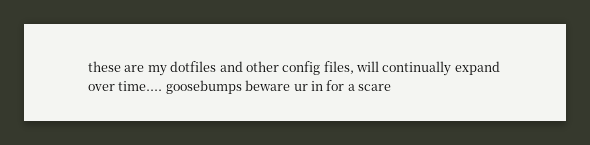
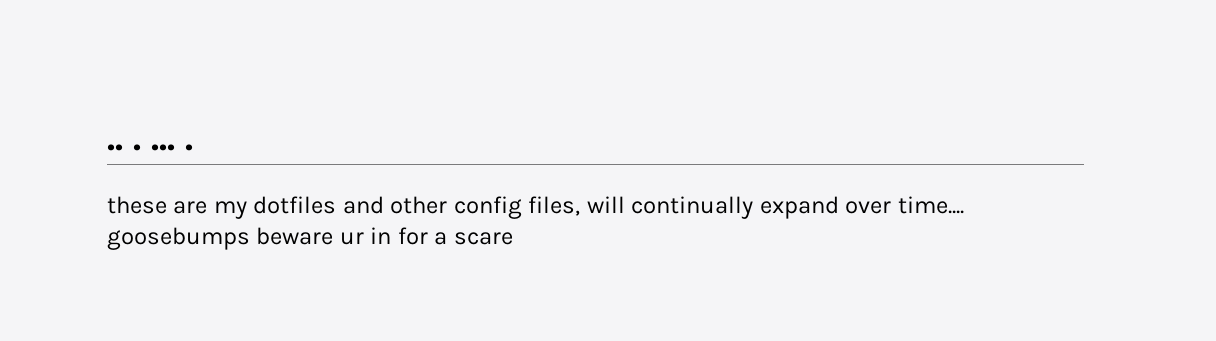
+ .. . ... .

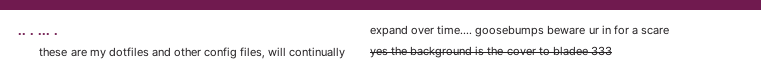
+ yes the background is the cover to bladee 333

